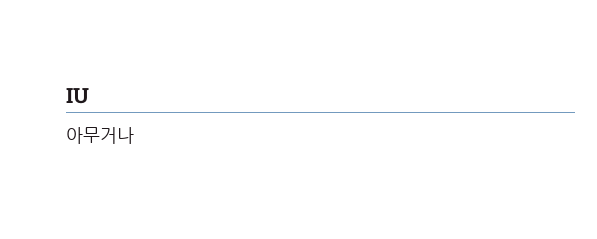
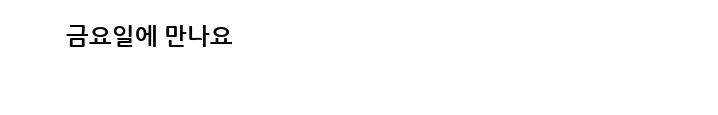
- IU
- 아무거나
+ 금요일에 만나요

